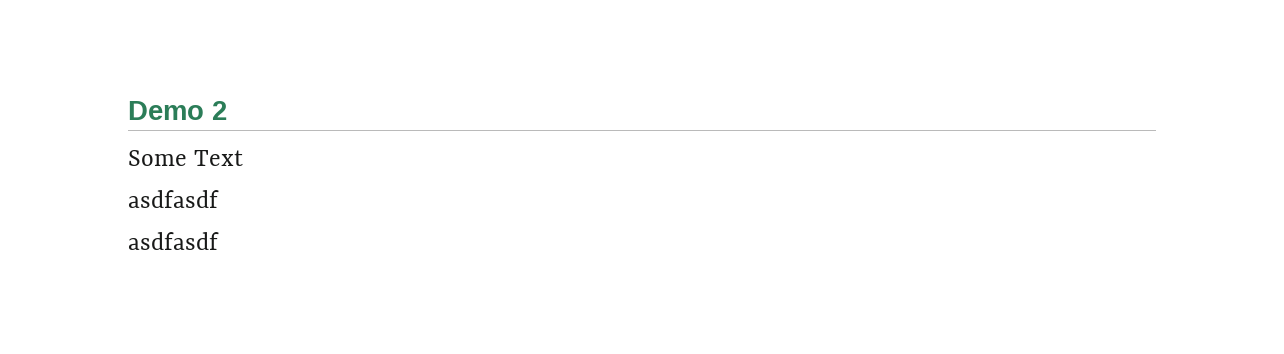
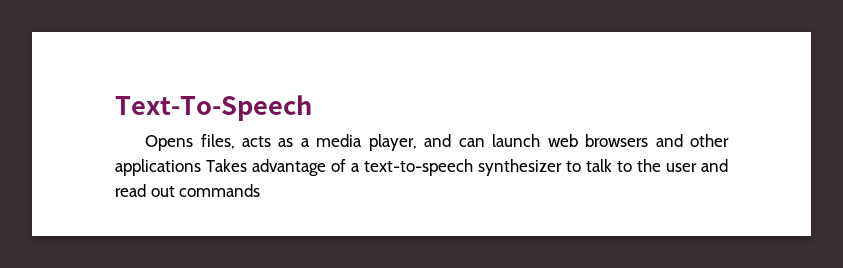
- Demo 2
- Some Text
- asdfasdf
- asdfasdf
+ Text-To-Speech
+ Opens files, acts as a media player, and can launch web browsers and other applications Takes advantage of a text-to-speech synthesizer to talk to the user and read out commands

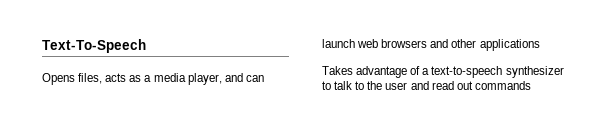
- Opens files, acts as a media player, and can launch web browsers and other applications Takes advantage of a text-to-speech synthesizer to talk to the user and read out commands
+ Opens files, acts as a media player, and can launch web browsers and other applications
+ Takes advantage of a text-to-speech synthesizer to talk to the user and read out commands

